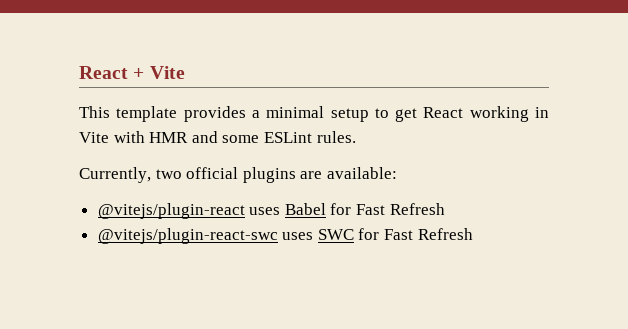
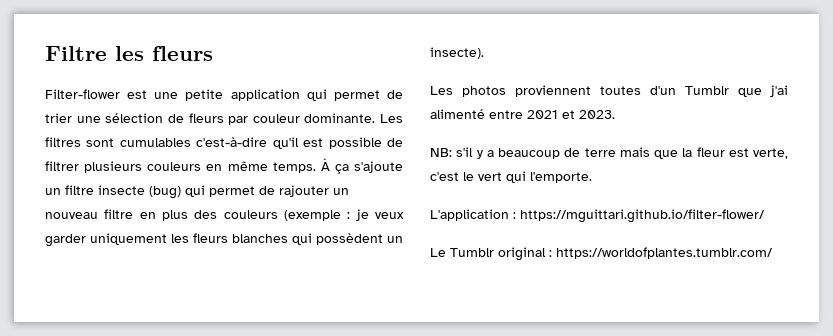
- React + Vite
- This template provides a minimal setup to get React working in Vite with HMR and some ESLint rules.
- Currently, two official plugins are available:
- @vitejs/plugin-react uses Babel for Fast Refresh
- @vitejs/plugin-react-swc uses SWC for Fast Refresh
+ Filtre les fleurs
+ Filter-flower est une petite application qui permet de trier une sélection de fleurs par couleur dominante. Les filtres sont cumulables c'est-à-dire qu'il est possible de filtrer plusieurs couleurs en même temps. À ça s'ajoute un filtre insecte (bug) qui permet de rajouter un nouveau filtre en plus des couleurs (exemple : je veux garder uniquement les fleurs blanches qui possèdent un insecte).
+ Les photos proviennent toutes d'un Tumblr que j'ai alimenté entre 2021 et 2023.
+ NB: s'il y a beaucoup de terre mais que la fleur est verte, c'est le vert qui l'emporte.
+ L'application : https://mguittari.github.io/filter-flower/
+ Le Tumblr original : https://worldofplantes.tumblr.com/

